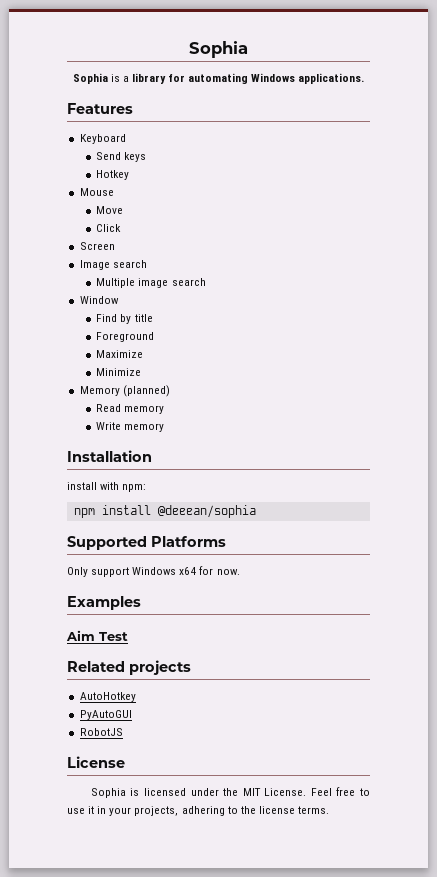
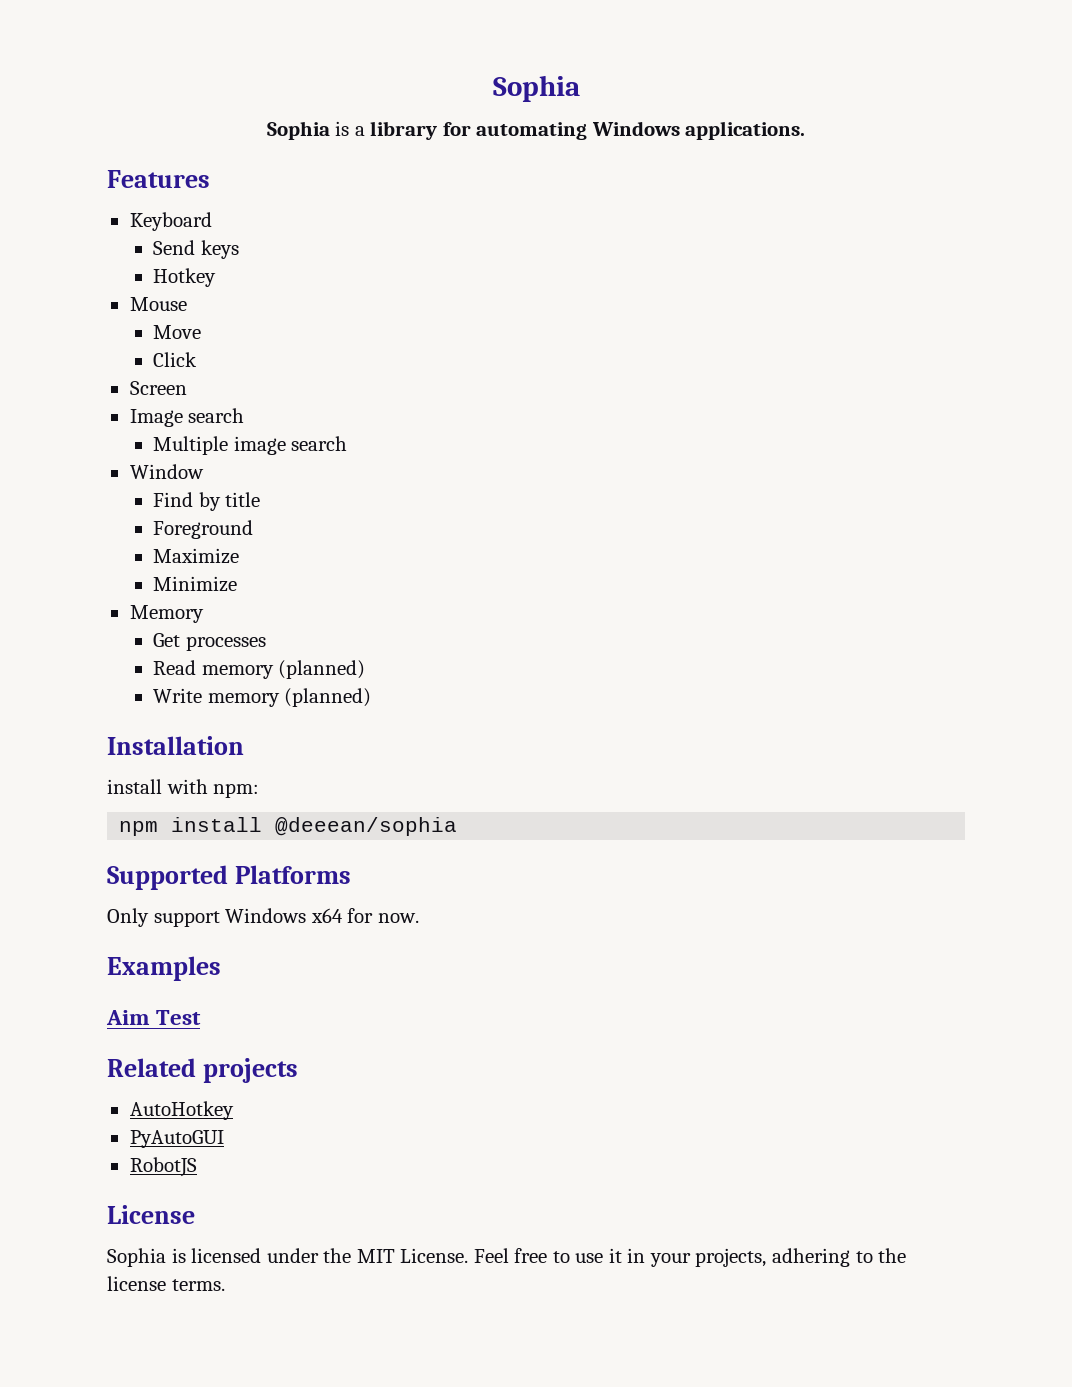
- Memory (planned)
+ Memory
+ Get processes
- Read memory
+ Read memory (planned)
- Write memory
+ Write memory (planned)

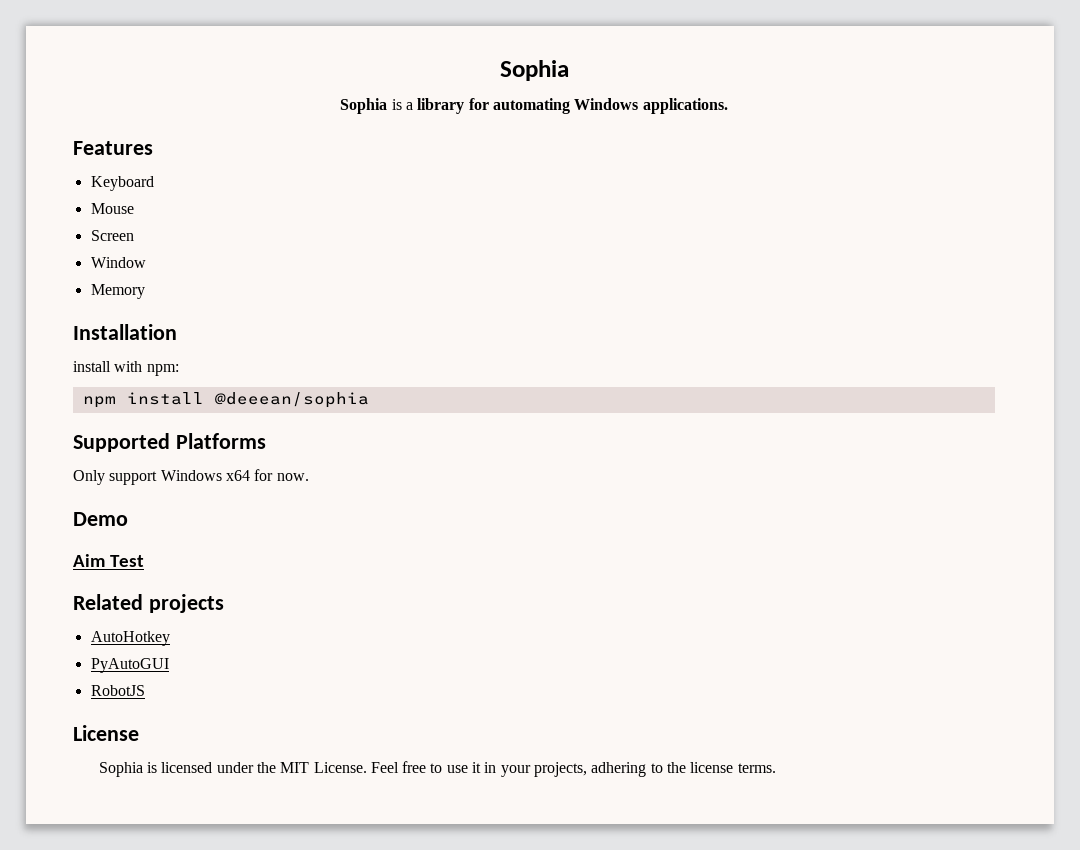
- Send keys
- Hotkey
- Move
- Click
- Image search
- Multiple image search
  Window
- Find by title
- Foreground
- Maximize
- Minimize
  Memory
- Get processes
- Read memory (planned)
- Write memory (planned)
- Examples
+ Demo

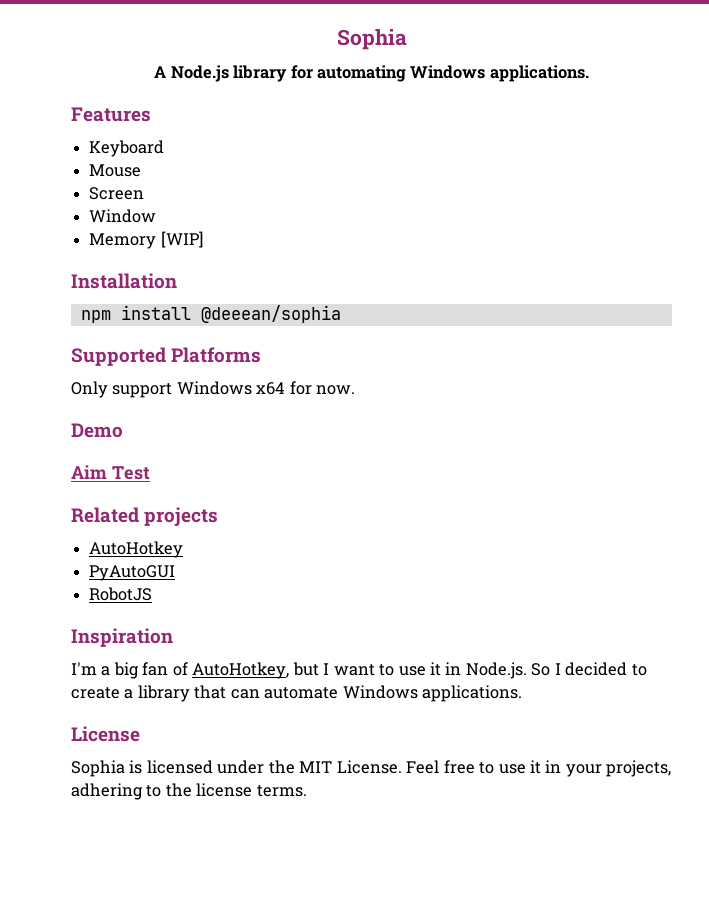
- Sophia is a library for automating Windows applications.
+ A Node.js library for automating Windows applications.
- Memory
+ Memory [WIP]
- install with npm:
+ Inspiration
+ I'm a big fan of AutoHotkey, but I want to use it in Node.js. So I decided to create a library that can automate Windows applications.

